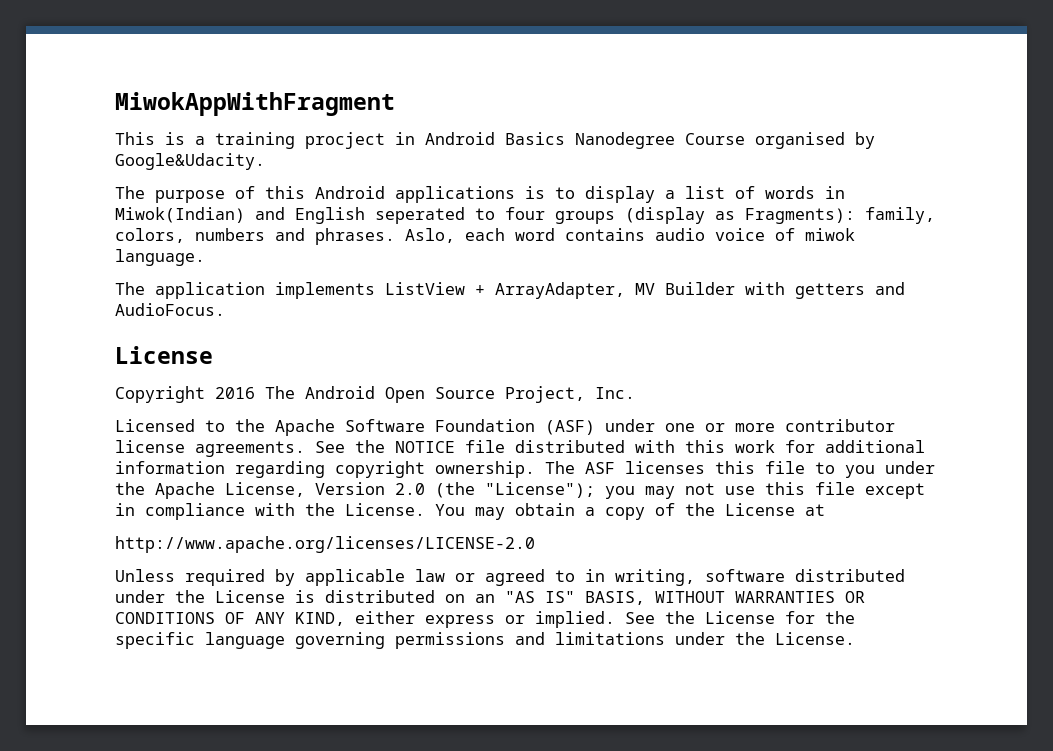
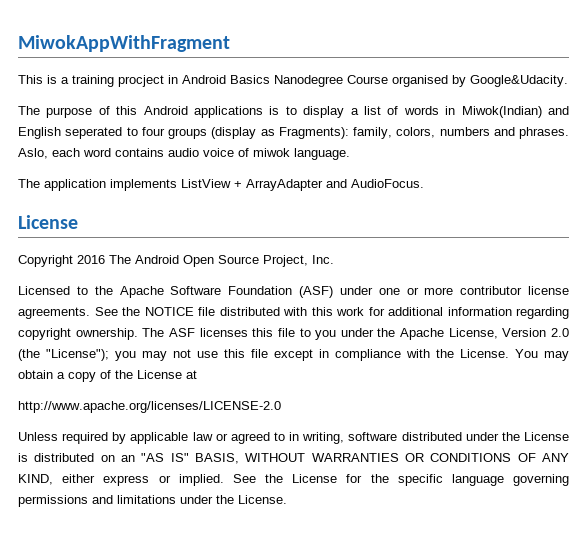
- The application implements ListView + ArrayAdapter, MV Builder with getters and AudioFocus.
+ The application implements ListView + ArrayAdapter and AudioFocus.

